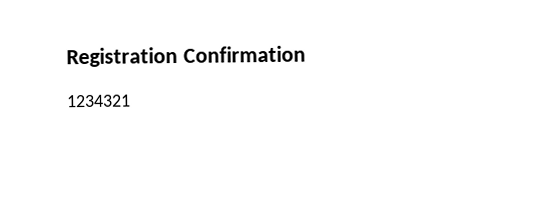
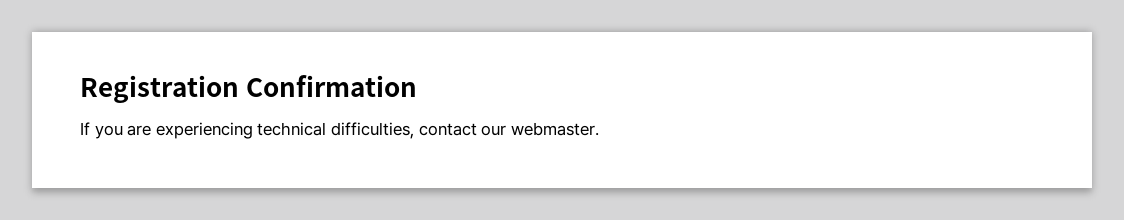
- 1234321
+ If you are experiencing technical difficulties, contact our webmaster.

